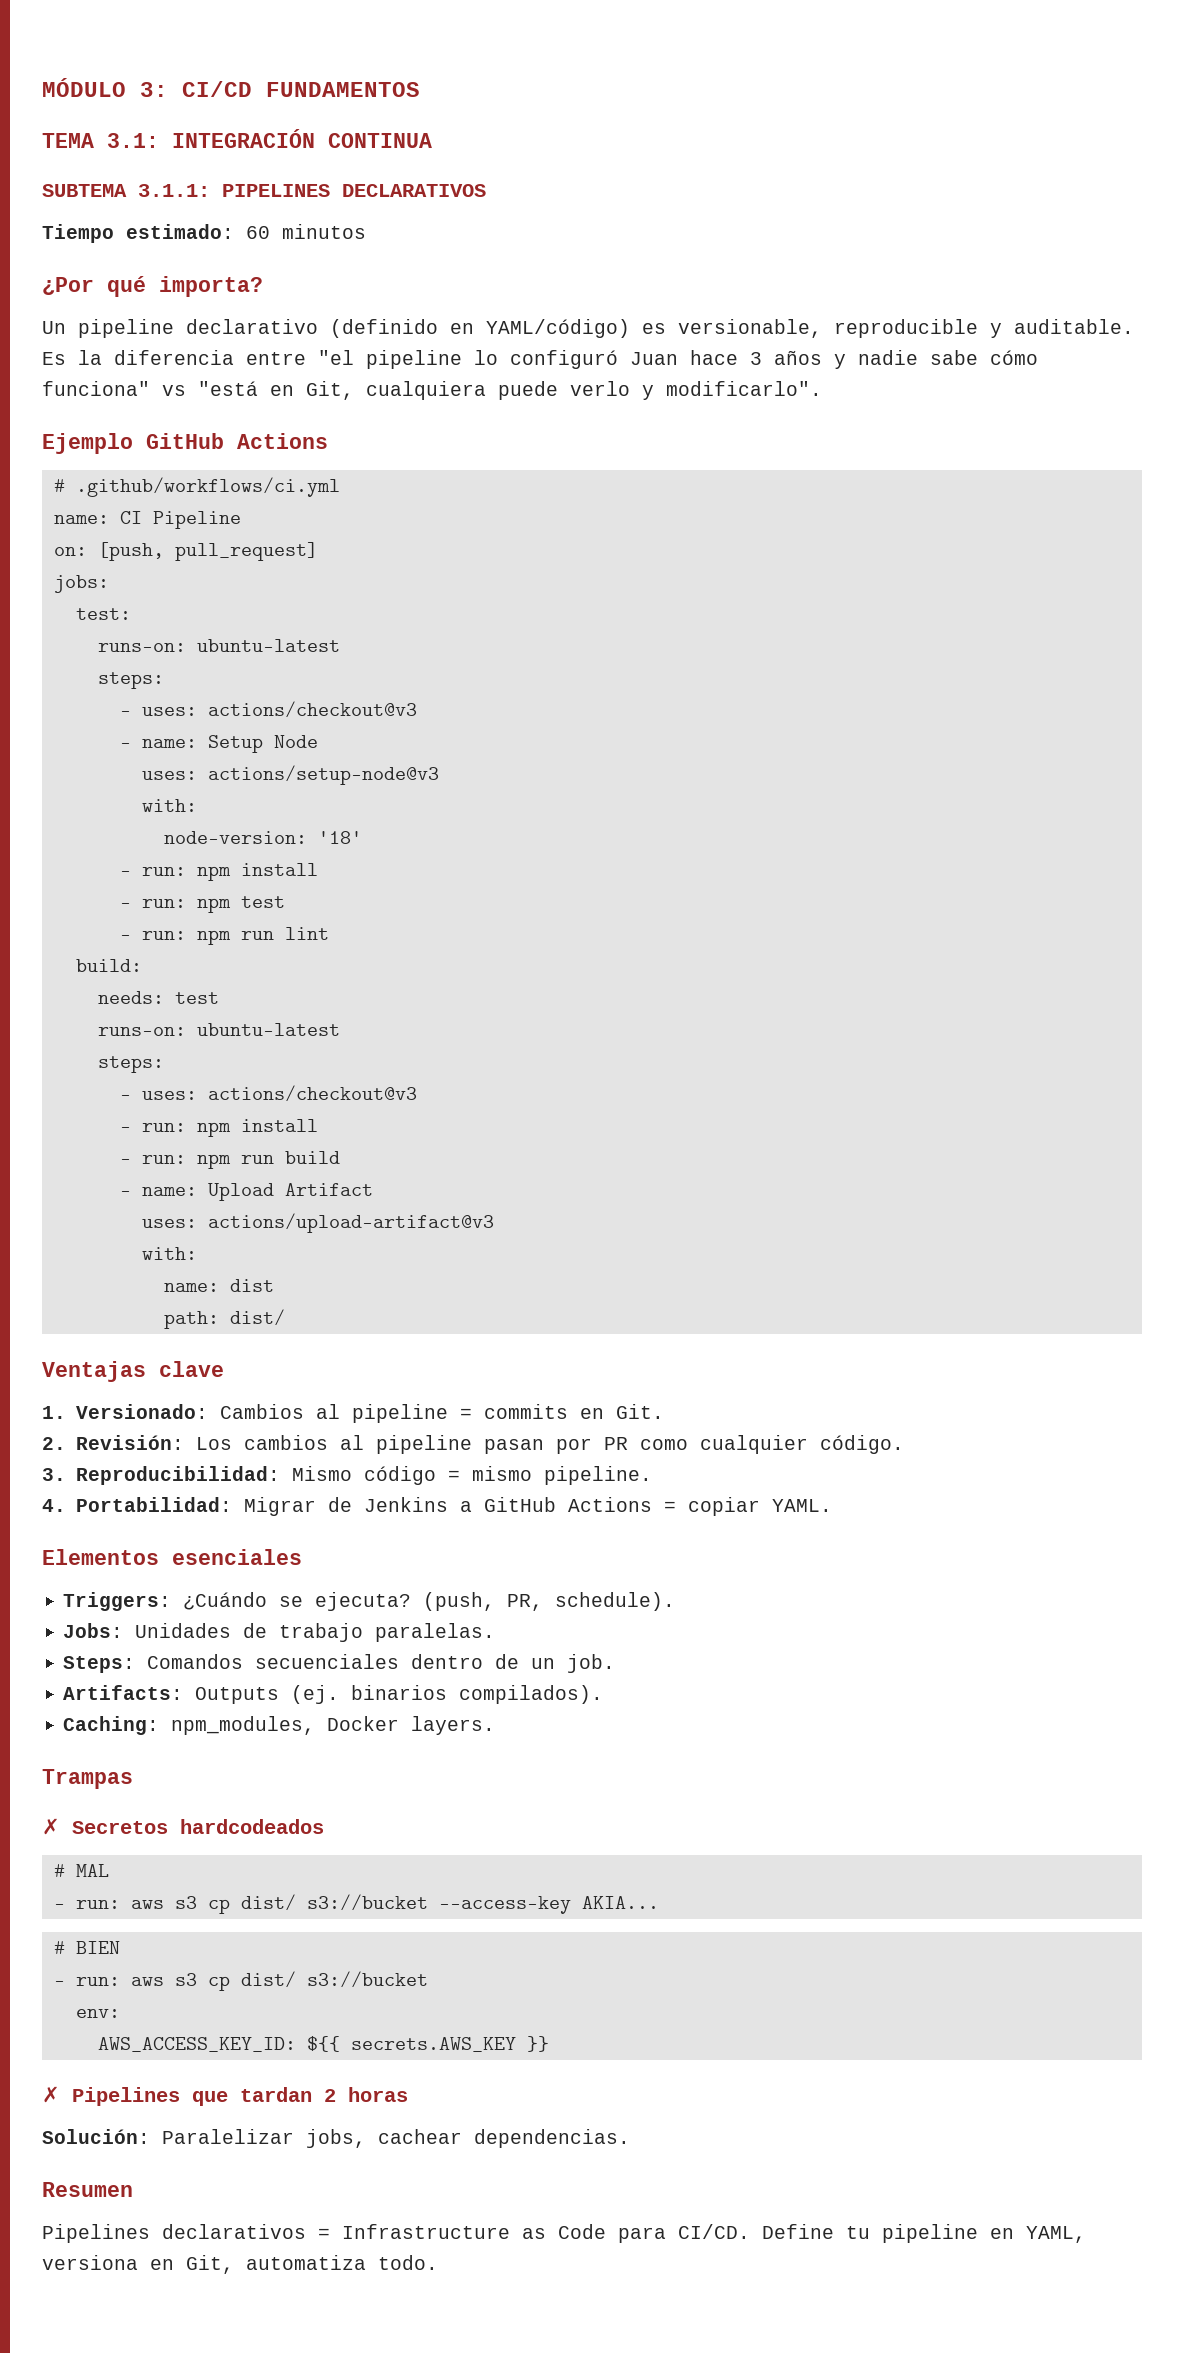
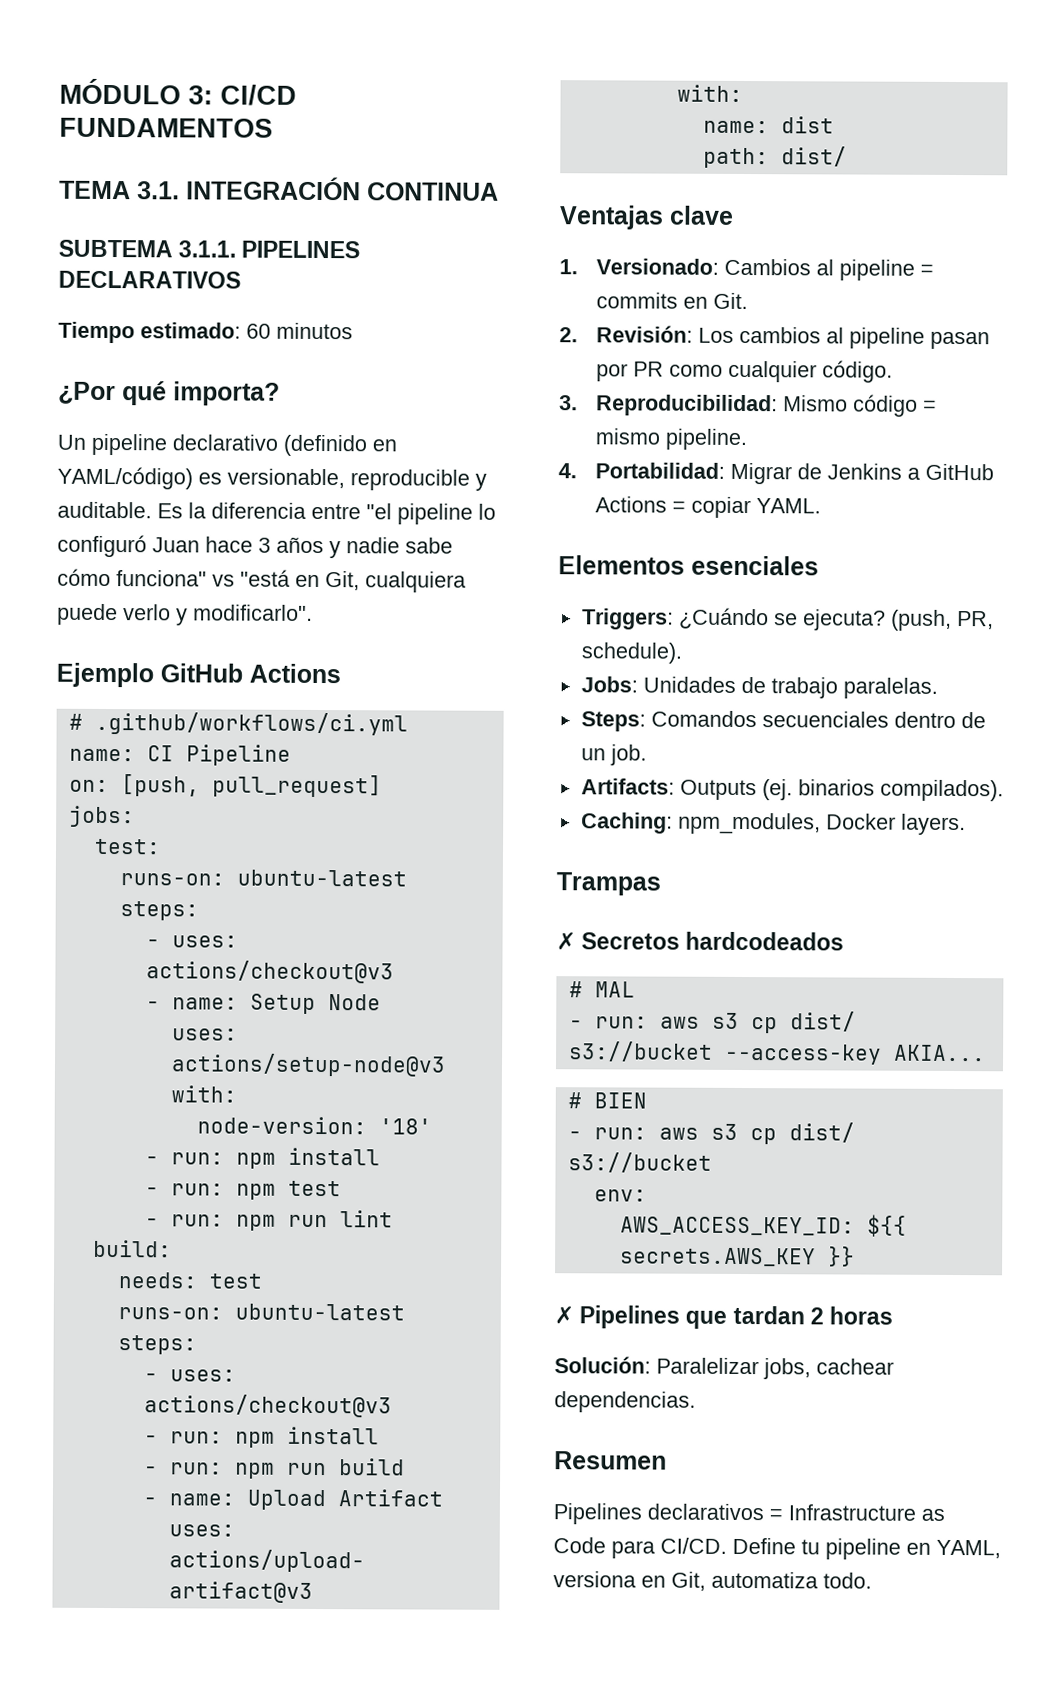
- TEMA 3.1: INTEGRACIÓN CONTINUA
+ TEMA 3.1. INTEGRACIÓN CONTINUA
- SUBTEMA 3.1.1: PIPELINES DECLARATIVOS
+ SUBTEMA 3.1.1. PIPELINES DECLARATIVOS

